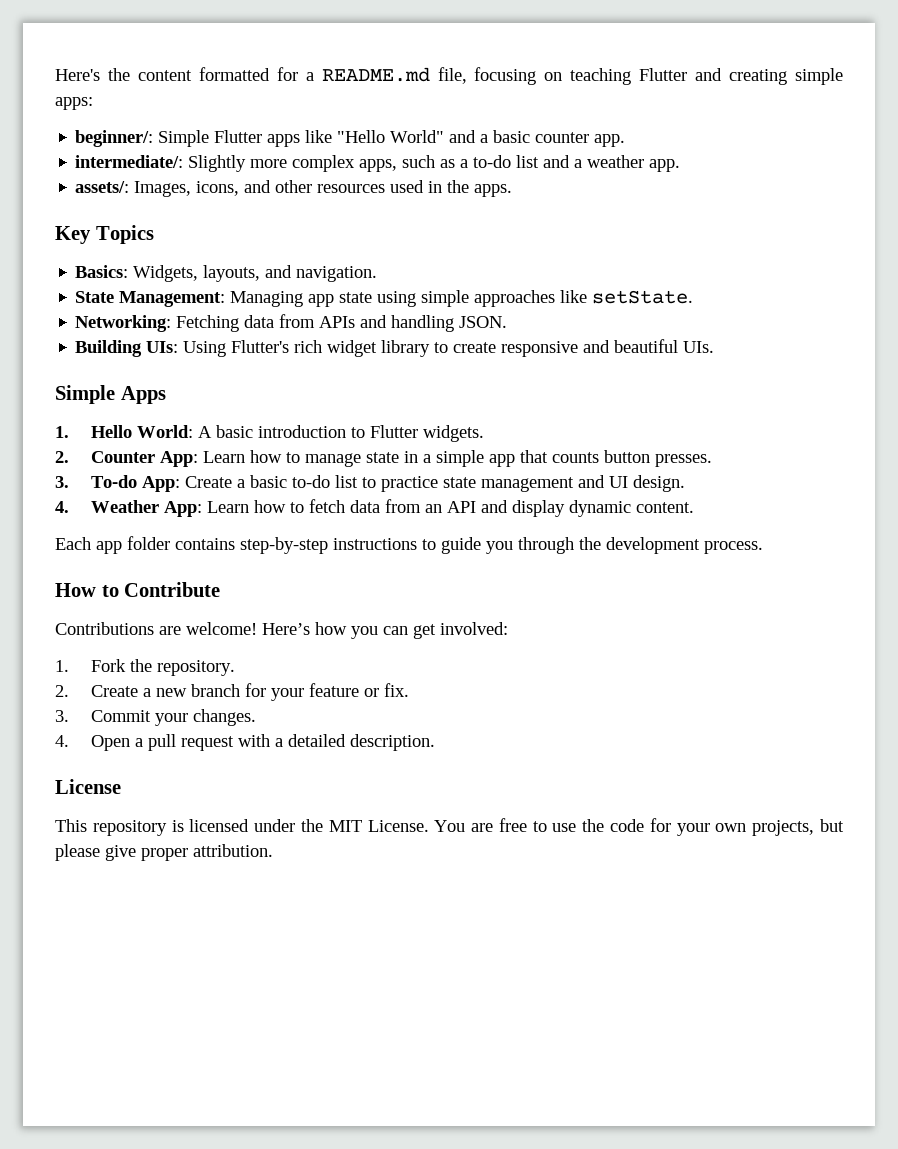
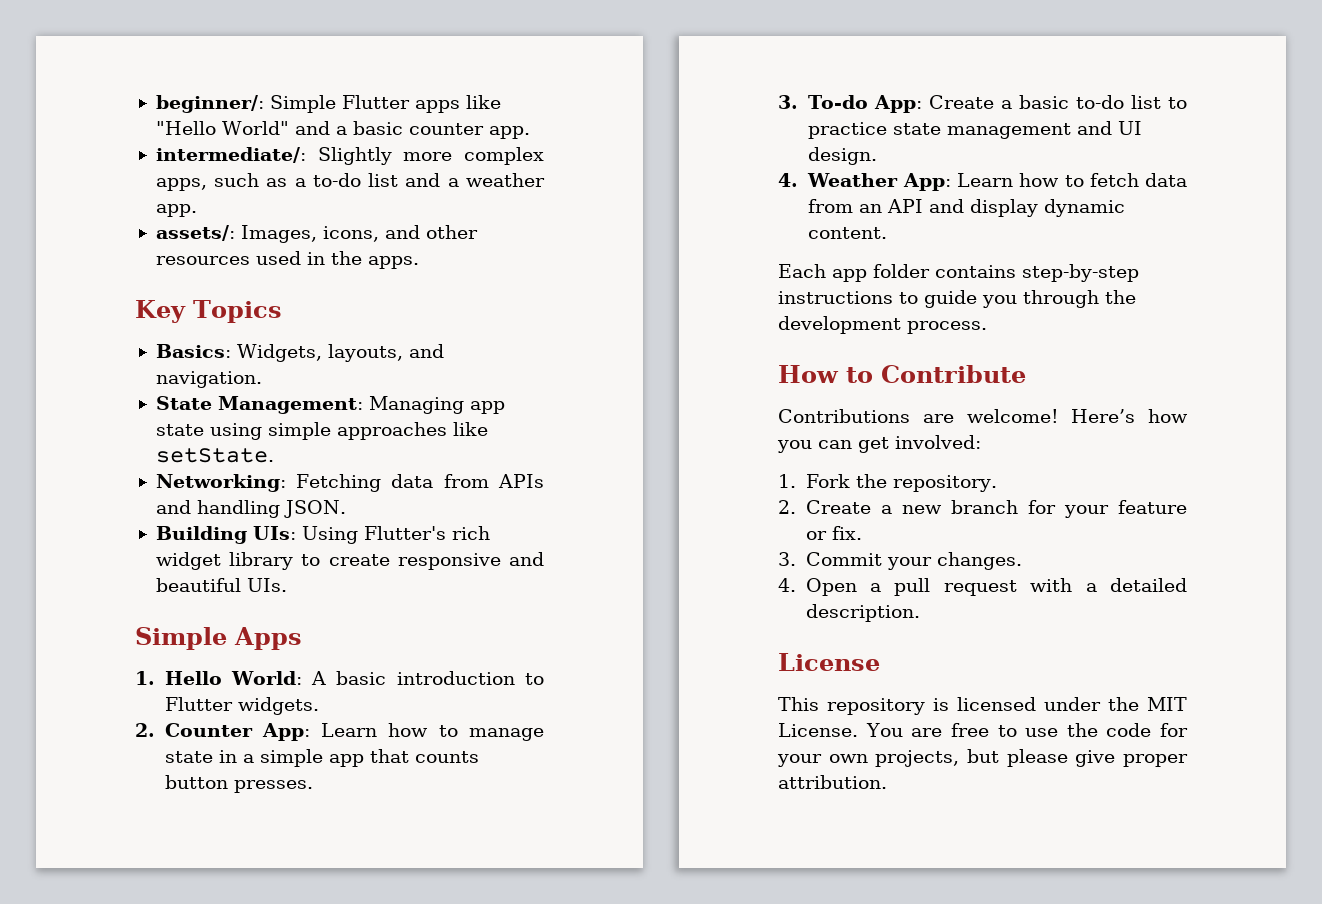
- Here's the content formatted for a README.md file, focusing on teaching Flutter and creating simple apps:

